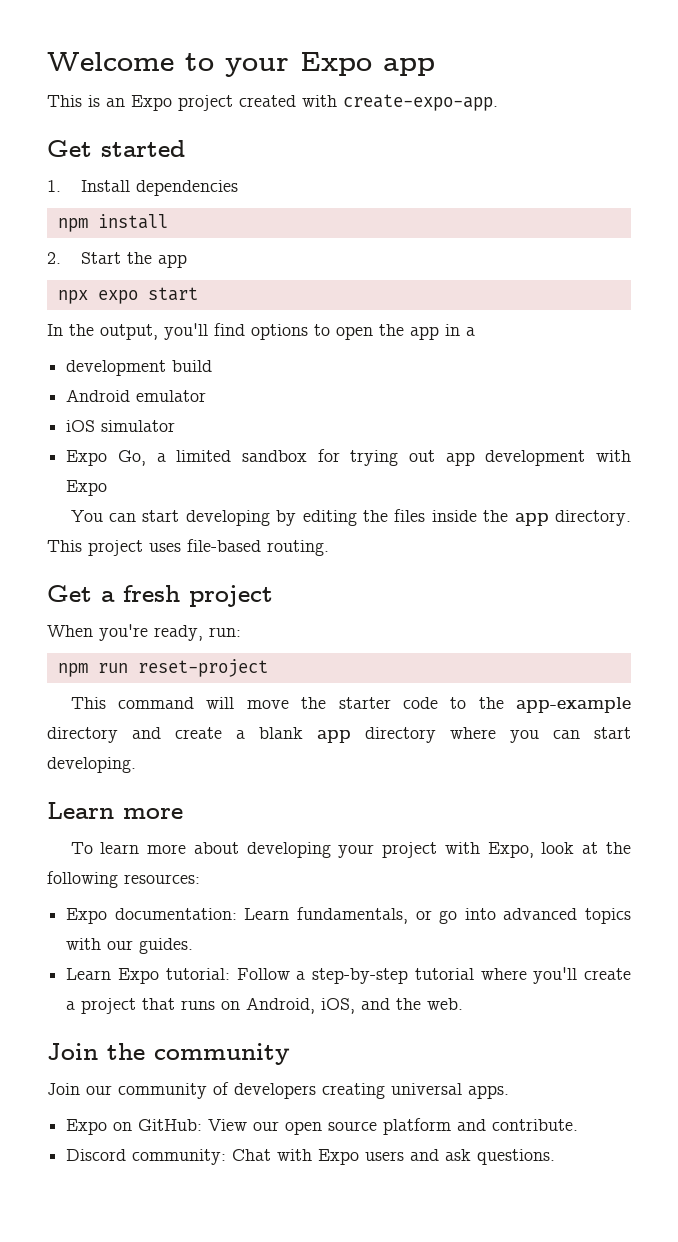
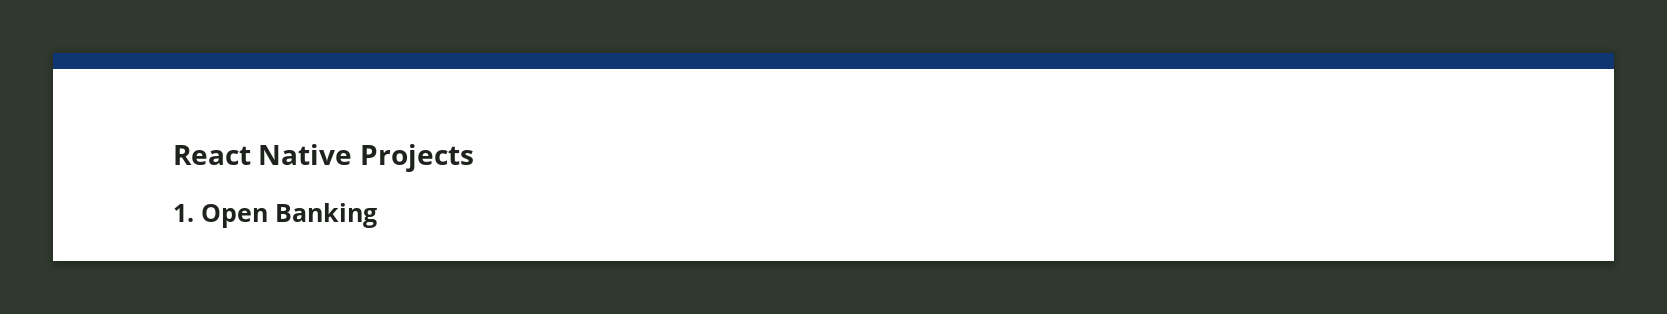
- Welcome to your Expo app
- This is an Expo project created with create-expo-app.
- Get started
- 1. Install dependencies
- npm install
- 2. Start the app
- npx expo start
- In the output, you'll find options to open the app in a
- development build
- Android emulator
- iOS simulator
- Expo Go, a limited sandbox for trying out app development with Expo
- You can start developing by editing the files inside the app directory. This project uses file-based routing.
- Get a fresh project
- When you're ready, run:
- npm run reset-project
- This command will move the starter code to the app-example directory and create a blank app directory where you can start developing.
- Learn more
- To learn more about developing your project with Expo, look at the following resources:
- Expo documentation: Learn fundamentals, or go into advanced topics with our guides.
- Learn Expo tutorial: Follow a step-by-step tutorial where you'll create a project that runs on Android, iOS, and the web.
- Join the community
- Join our community of developers creating universal apps.
- Expo on GitHub: View our open source platform and contribute.
- Discord community: Chat with Expo users and ask questions.
+ React Native Projects
+ 1. Open Banking

